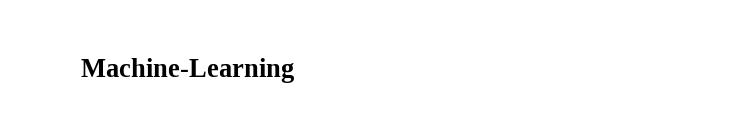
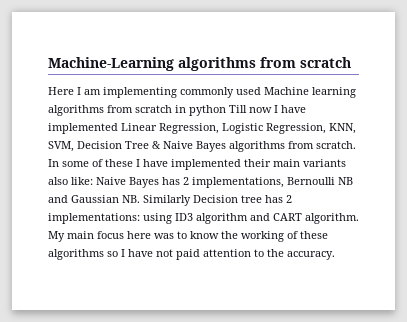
- Machine-Learning
+ Machine-Learning algorithms from scratch
+ Here I am implementing commonly used Machine learning algorithms from scratch in python Till now I have implemented Linear Regression, Logistic Regression, KNN, SVM, Decision Tree & Naive Bayes algorithms from scratch. In some of these I have implemented their main variants also like: Naive Bayes has 2 implementations, Bernoulli NB and Gaussian NB. Similarly Decision tree has 2 implementations: using ID3 algorithm and CART algorithm. My main focus here was to know the working of these algorithms so I have not paid attention to the accuracy.

